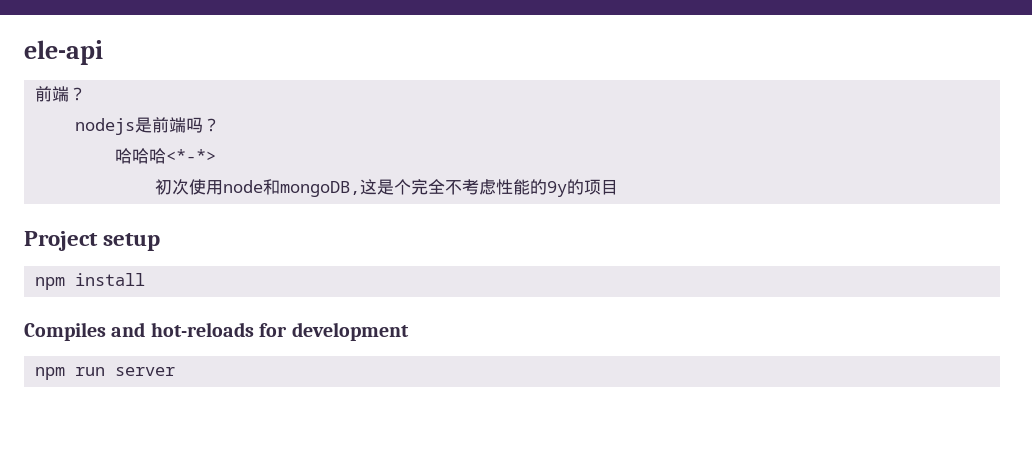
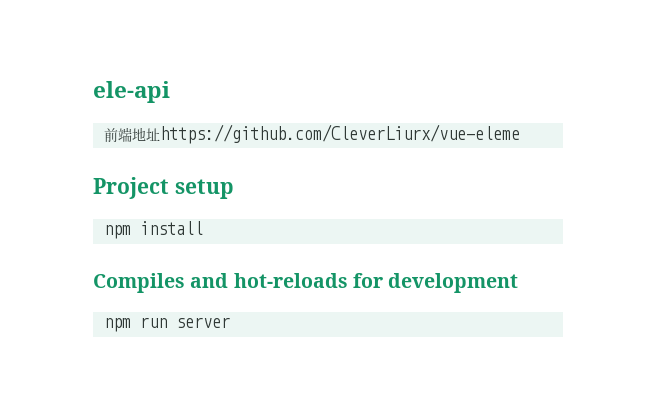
- 前端？
- nodejs是前端吗？
- 哈哈哈<*-*>
- 初次使用node和mongoDB,这是个完全不考虑性能的9y的项目
+ 前端地址https://github.com/CleverLiurx/vue-eleme

